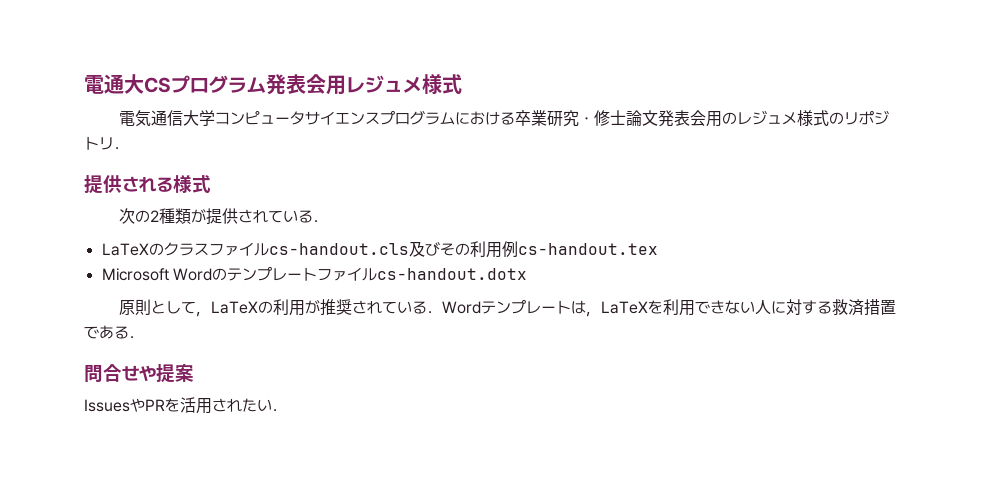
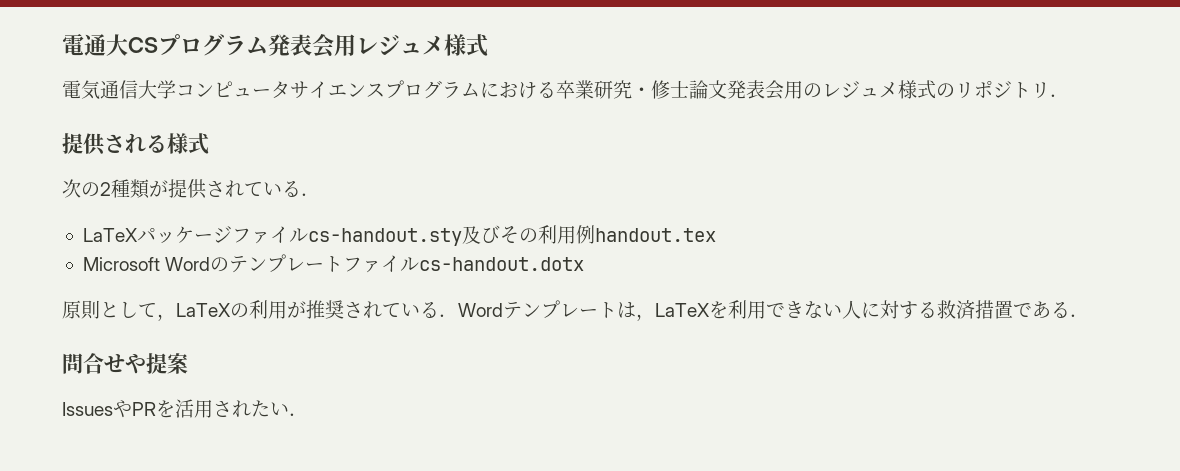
- LaTeXのクラスファイルcs-handout.cls及びその利用例cs-handout.tex
+ LaTeXパッケージファイルcs-handout.sty及びその利用例handout.tex

